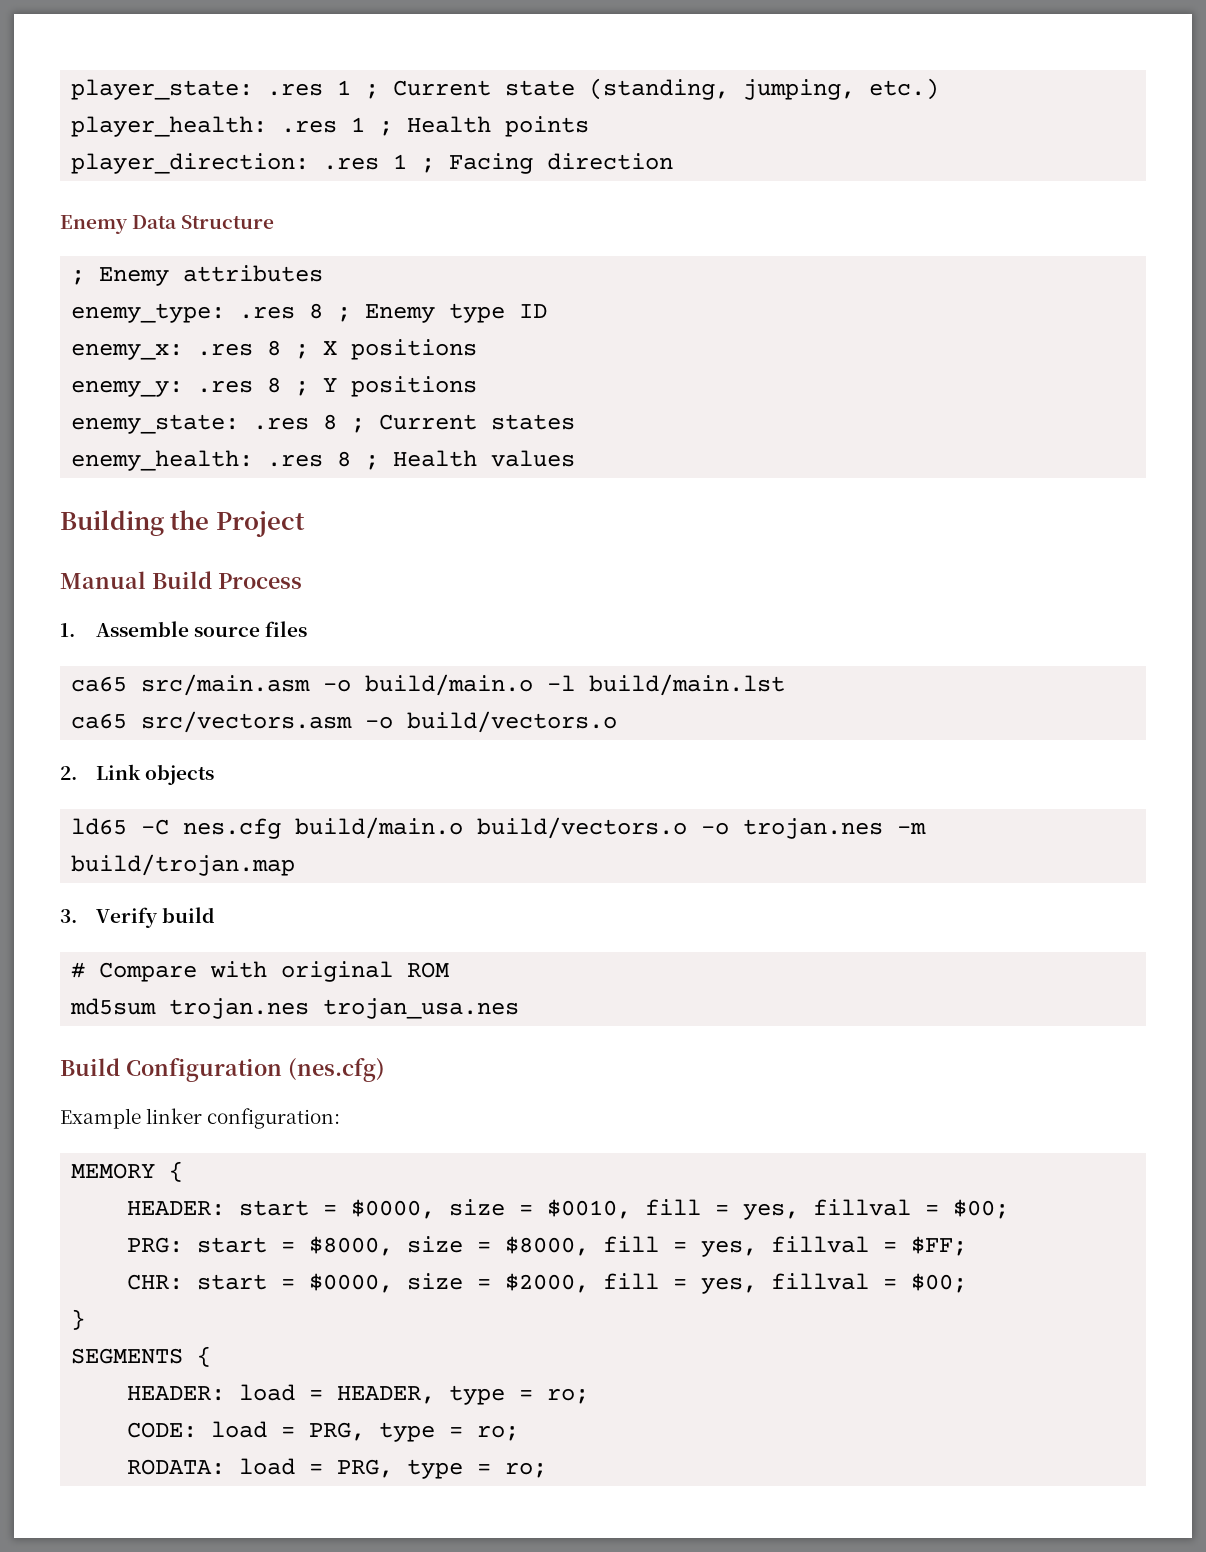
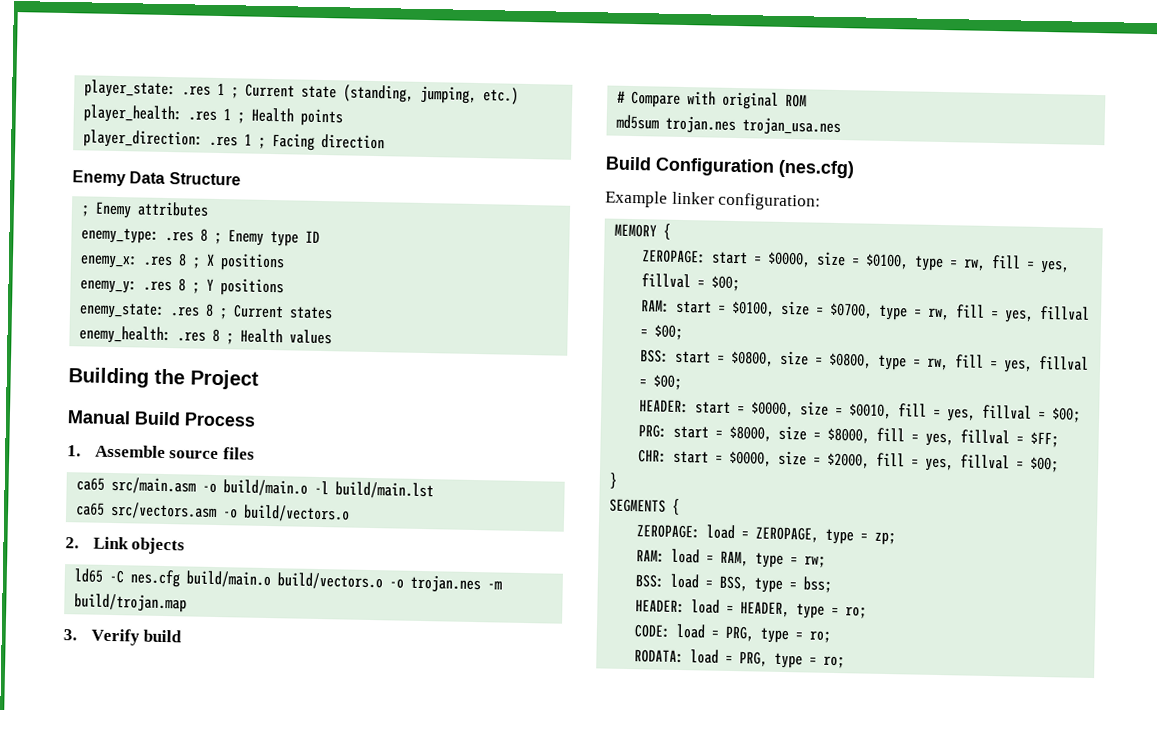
+ ZEROPAGE: start = $0000, size = $0100, type = rw, fill = yes, fillval = $00;
+ RAM: start = $0100, size = $0700, type = rw, fill = yes, fillval = $00;
+ BSS: start = $0800, size = $0800, type = rw, fill = yes, fillval = $00;
+ ZEROPAGE: load = ZEROPAGE, type = zp;
+ RAM: load = RAM, type = rw;
+ BSS: load = BSS, type = bss;

